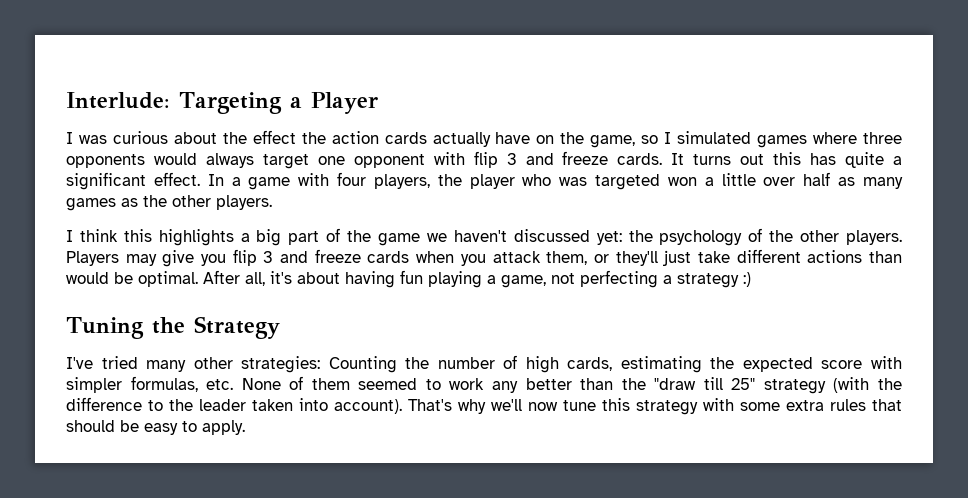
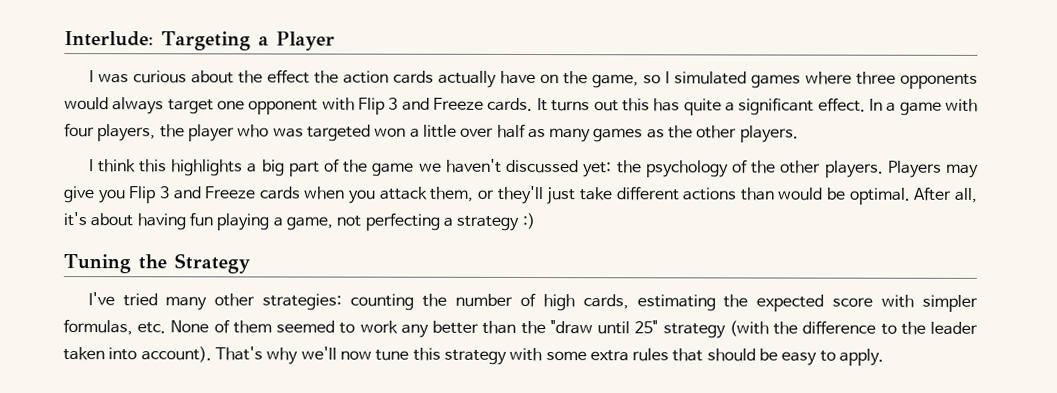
- I was curious about the effect the action cards actually have on the game, so I simulated games where three opponents would always target one opponent with flip 3 and freeze cards.
+ I was curious about the effect the action cards actually have on the game, so I simulated games where three opponents would always target one opponent with Flip 3 and Freeze cards.
- Players may give you flip 3 and freeze cards when you attack them, or they'll just take different actions than would be optimal.
+ Players may give you Flip 3 and Freeze cards when you attack them, or they'll just take different actions than would be optimal.
- I've tried many other strategies: Counting the number of high cards, estimating the expected score with simpler formulas, etc. None of them seemed to work any better than the "draw till 25" strategy (with the difference to the leader taken into account).
+ I've tried many other strategies: counting the number of high cards, estimating the expected score with simpler formulas, etc. None of them seemed to work any better than the "draw until 25" strategy (with the difference to the leader taken into account).

